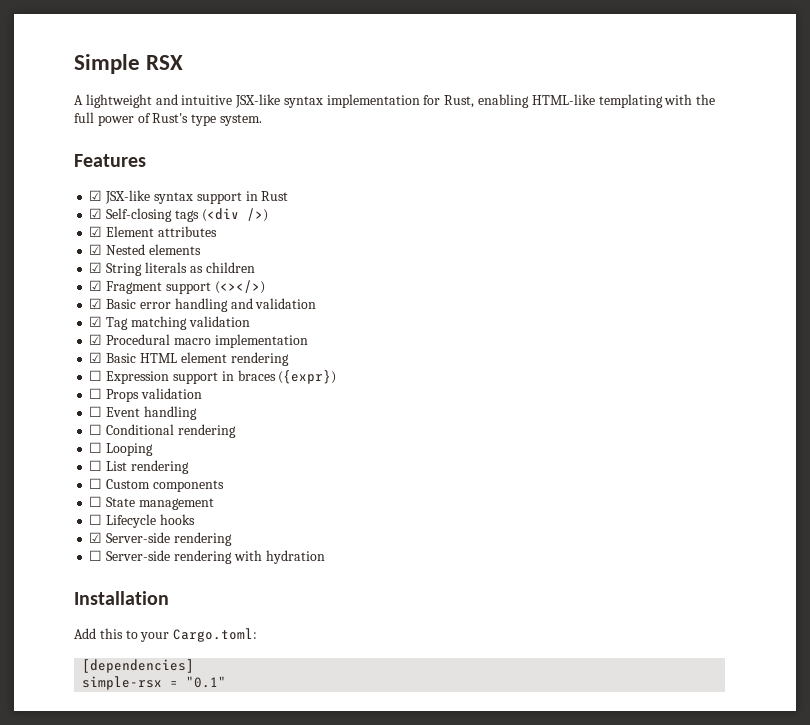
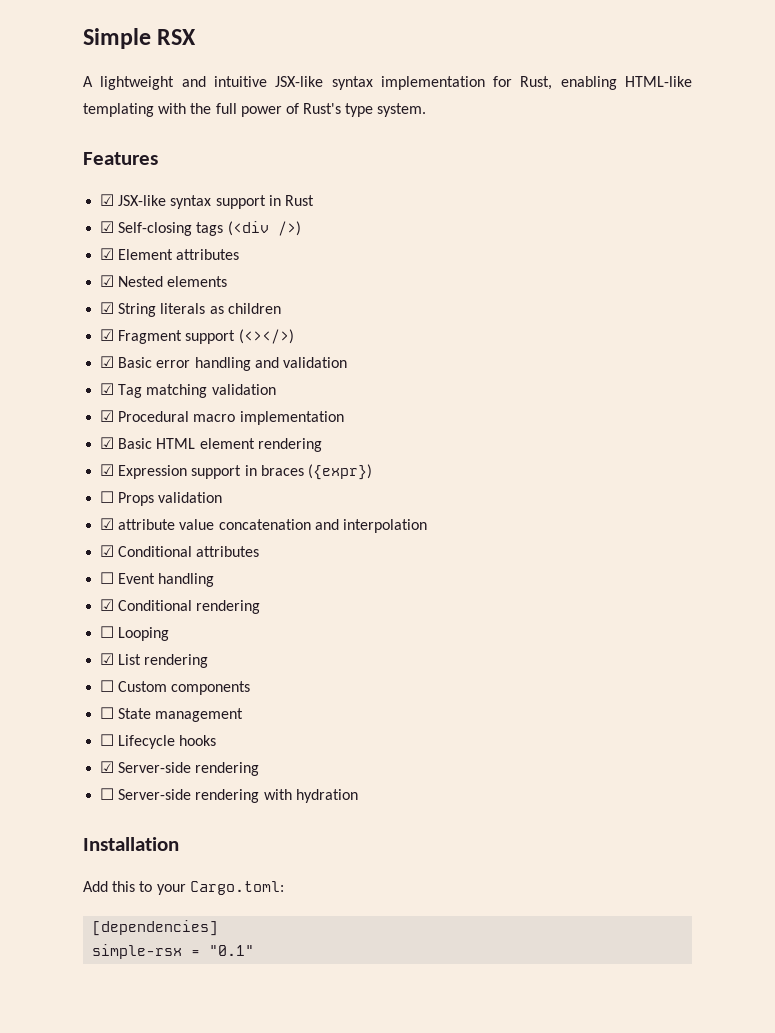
- ☐ Expression support in braces ({expr})
+ ☑ Expression support in braces ({expr})
+ ☑ attribute value concatenation and interpolation
+ ☑ Conditional attributes
- ☐ Conditional rendering
+ ☑ Conditional rendering
- ☐ List rendering
+ ☑ List rendering

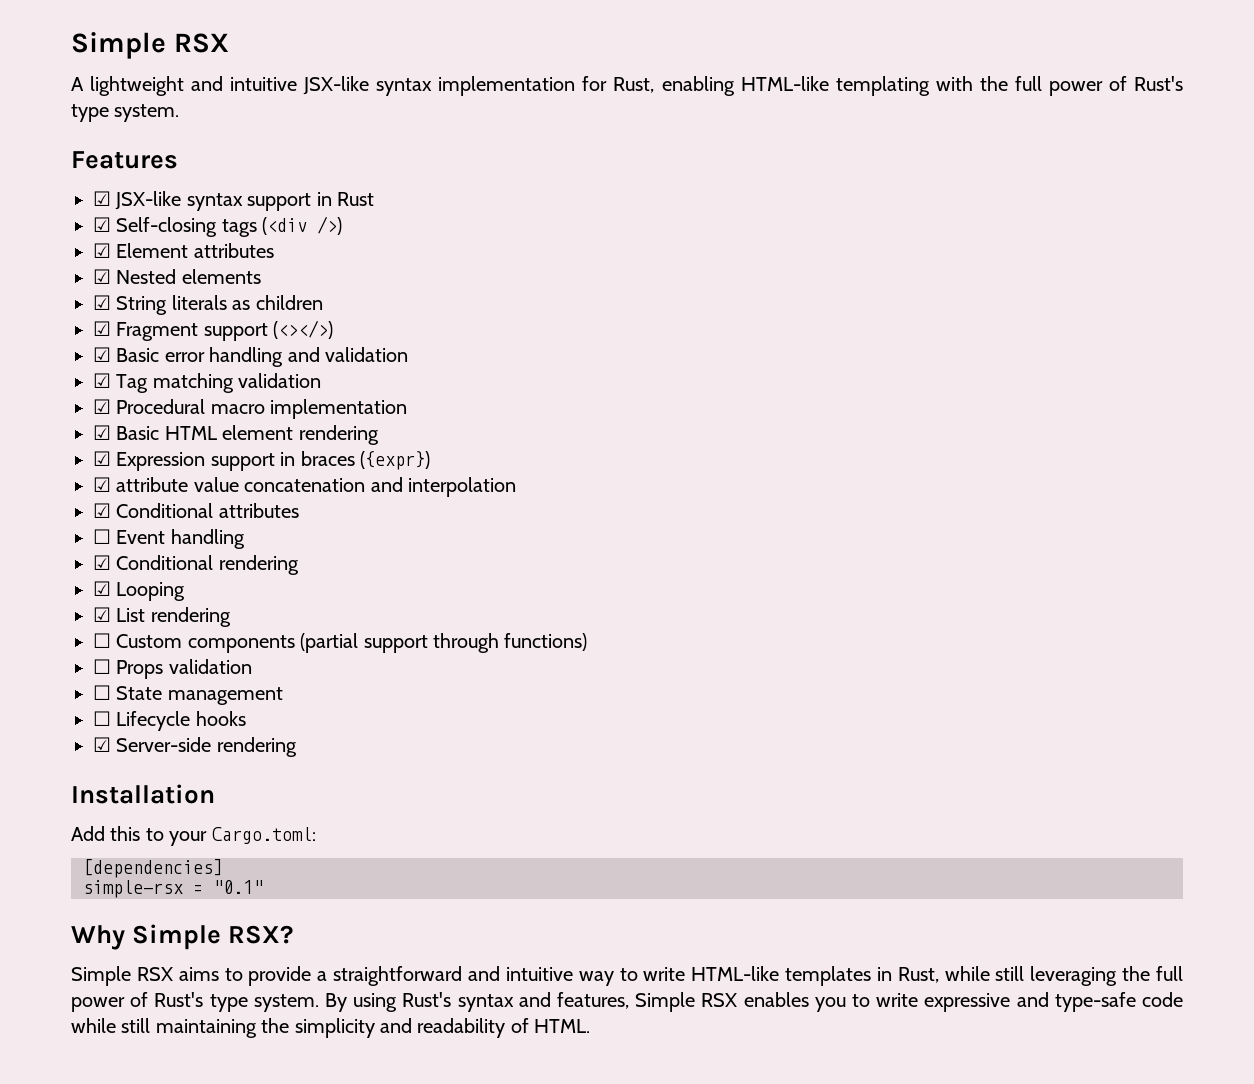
- ☐ Props validation
- ☐ Looping
+ ☑ Looping
- ☐ Custom components
+ ☐ Custom components (partial support through functions)
+ ☐ Props validation
- ☐ Server-side rendering with hydration
+ Why Simple RSX?
+ Simple RSX aims to provide a straightforward and intuitive way to write HTML-like templates in Rust, while still leveraging the full power of Rust's type system. By using Rust's syntax and features, Simple RSX enables you to write expressive and type-safe code while still maintaining the simplicity and readability of HTML.

